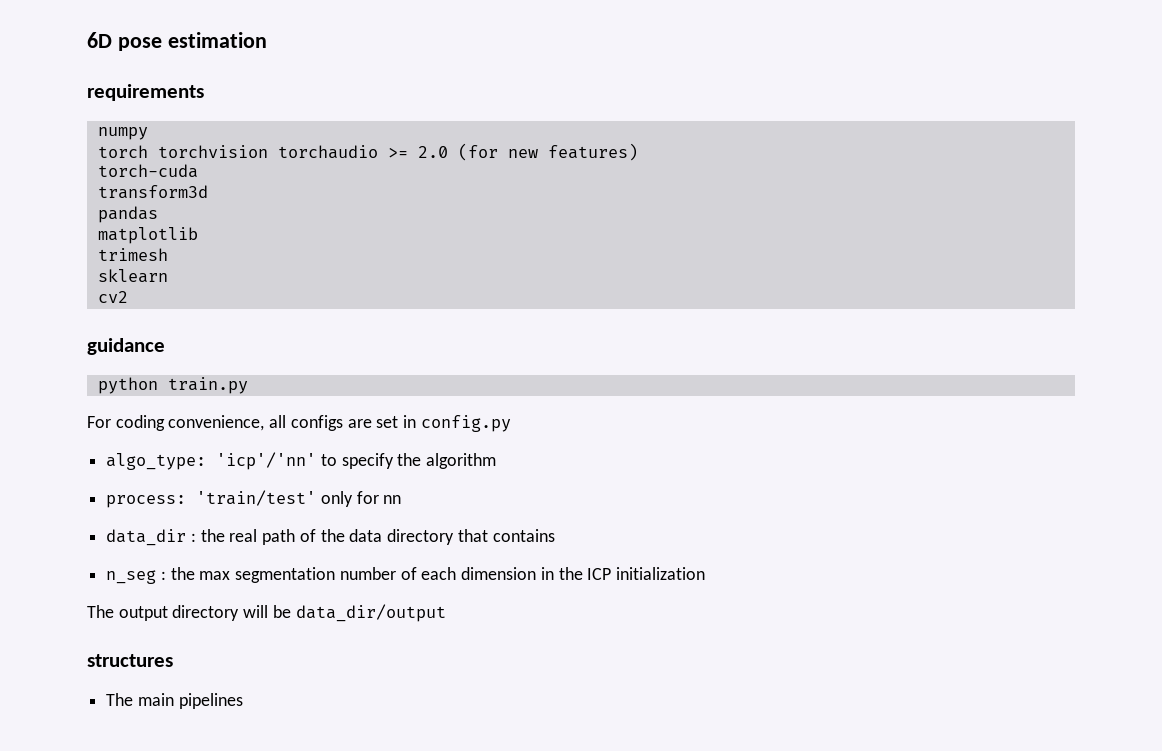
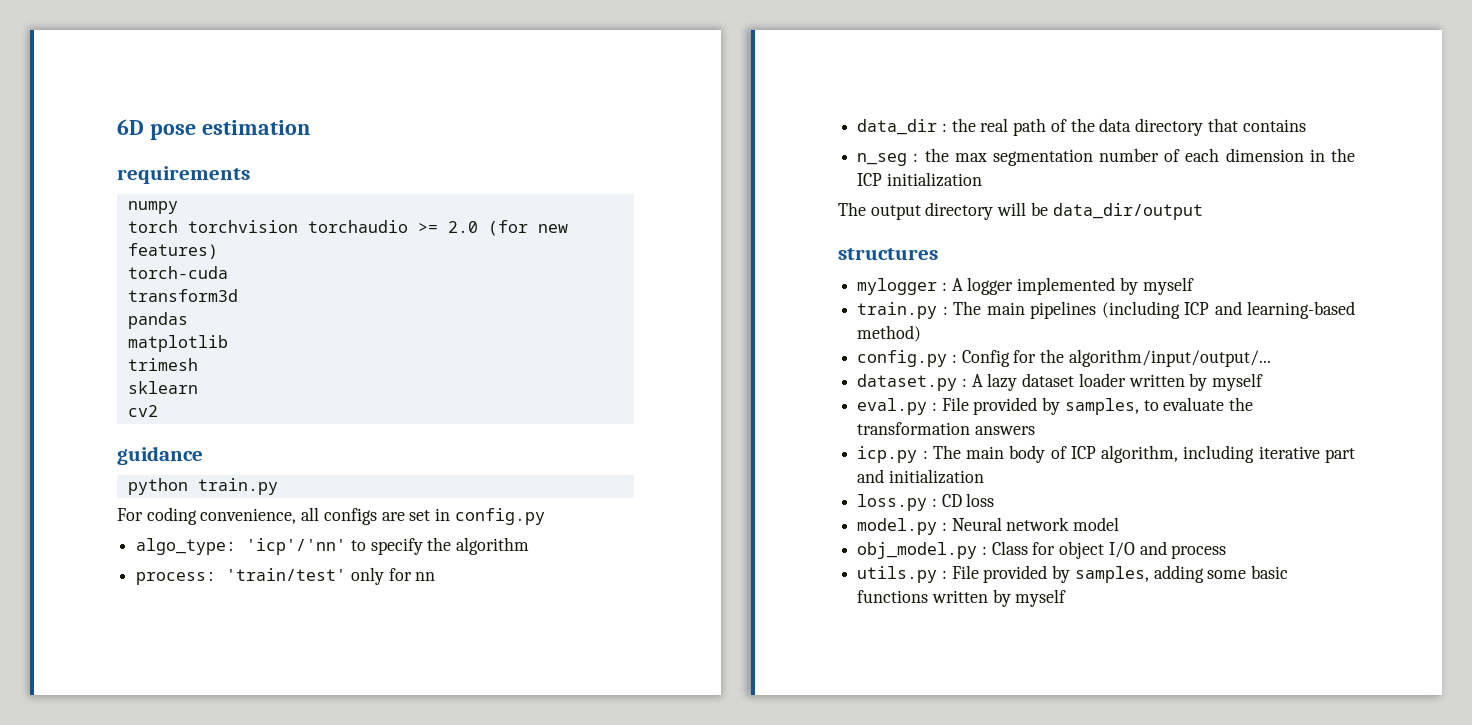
- The main pipelines
+ mylogger : A logger implemented by myself
+ train.py : The main pipelines (including ICP and learning-based method)
+ config.py : Config for the algorithm/input/output/...
+ dataset.py : A lazy dataset loader written by myself
+ eval.py : File provided by samples, to evaluate the transformation answers
+ icp.py : The main body of ICP algorithm, including iterative part and initialization
+ loss.py : CD loss
+ model.py : Neural network model
+ obj_model.py : Class for object I/O and process
+ utils.py : File provided by samples, adding some basic functions written by myself

